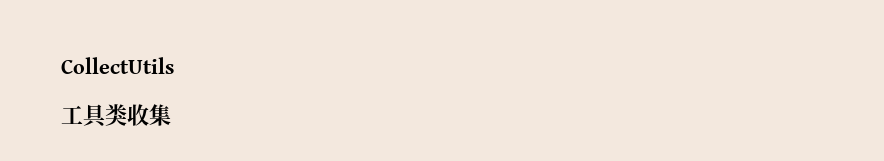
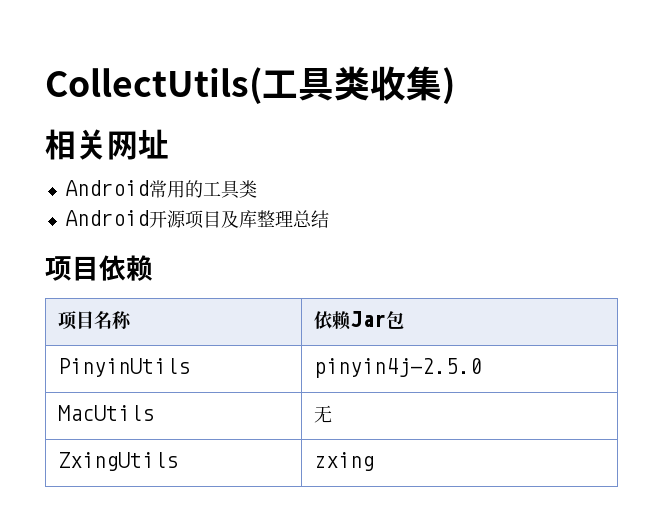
- CollectUtils
- 工具类收集
+ CollectUtils(工具类收集)
+ 相关网址
+ Android常用的工具类
+ Android开源项目及库整理总结
+ 项目依赖
+ 项目名称 | 依赖Jar包
+ PinyinUtils | pinyin4j-2.5.0
+ MacUtils | 无
+ ZxingUtils | zxing

